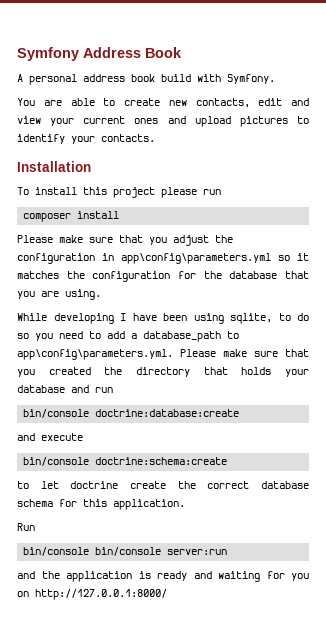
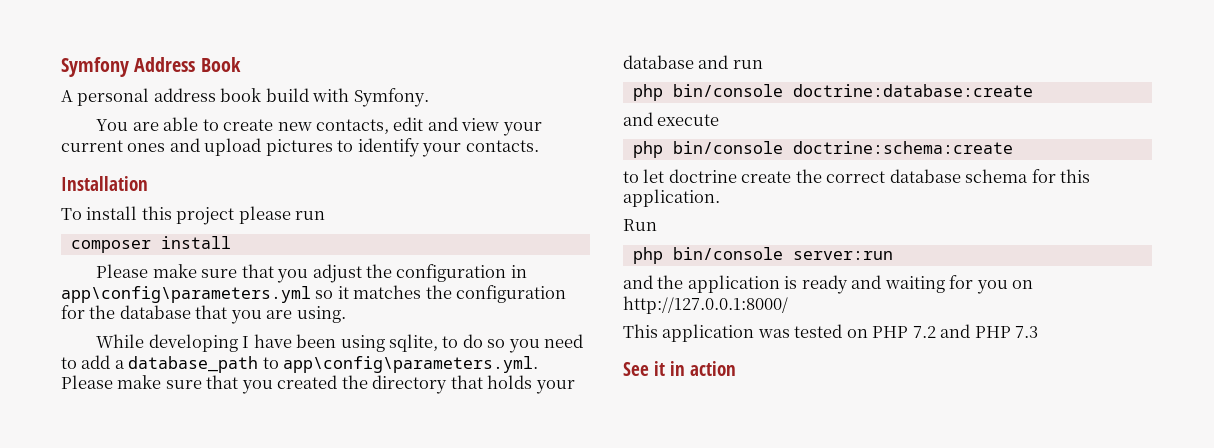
- bin/console doctrine:database:create
+ php bin/console doctrine:database:create
- bin/console doctrine:schema:create
+ php bin/console doctrine:schema:create
- bin/console bin/console server:run
+ php bin/console server:run
+ This application was tested on PHP 7.2 and PHP 7.3
+ See it in action

